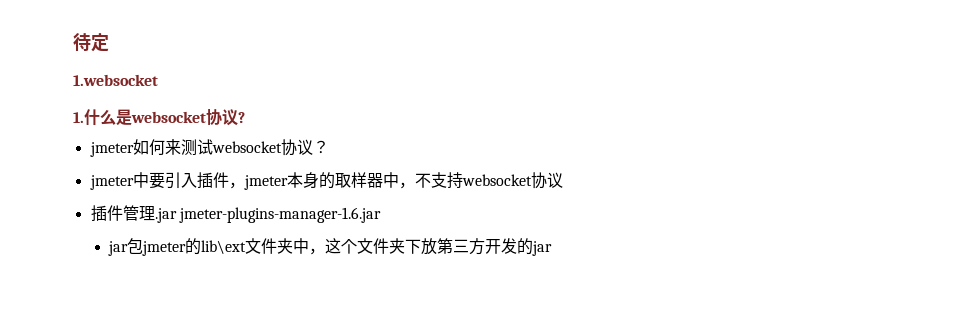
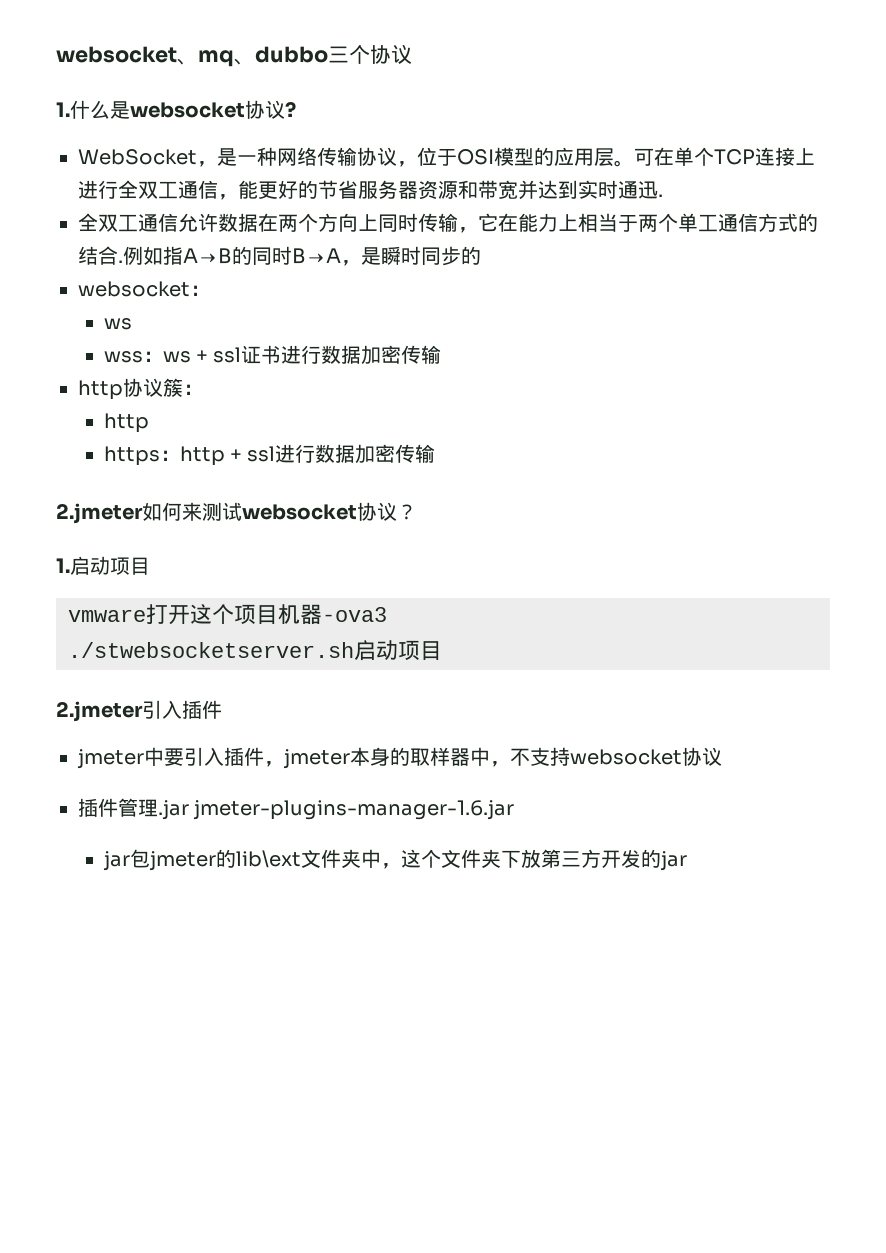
- 待定
- 1.websocket
+ websocket、mq、dubbo三个协议
- jmeter如何来测试websocket协议？
+ WebSocket，是一种网络传输协议，位于OSI模型的应用层。可在单个TCP连接上进行全双工通信，能更好的节省服务器资源和带宽并达到实时通迅.
+ 全双工通信允许数据在两个方向上同时传输，它在能力上相当于两个单工通信方式的结合.例如指A→B的同时B→A，是瞬时同步的
+ websocket：
+ ws
+ wss：ws + ssl证书进行数据加密传输
+ http协议簇：
+ http
+ https：http + ssl进行数据加密传输
+ 2.jmeter如何来测试websocket协议？
+ 1.启动项目
+ vmware打开这个项目机器-ova3
+ ./stwebsocketserver.sh启动项目
+ 2.jmeter引入插件

